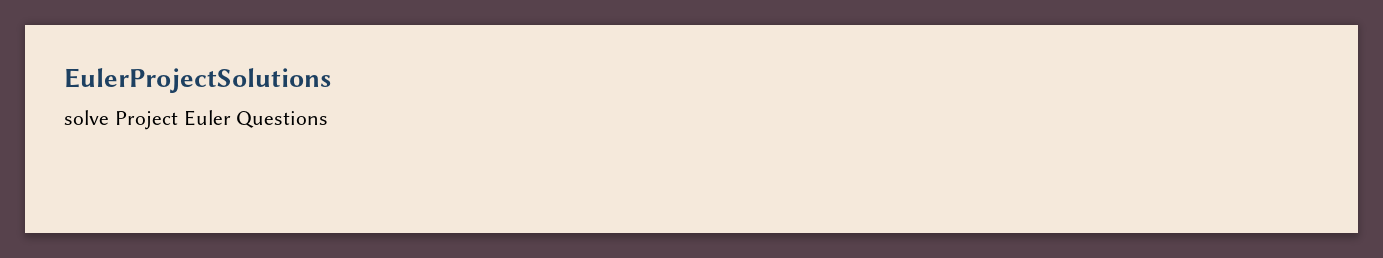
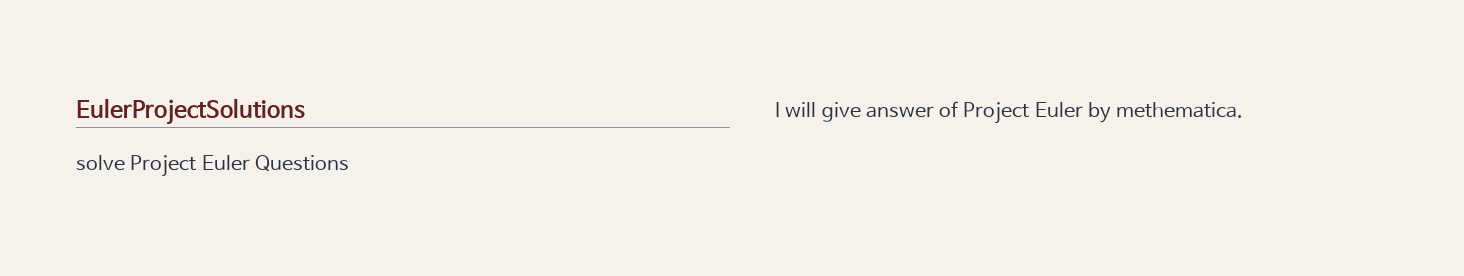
+ I will give answer of Project Euler by methematica.

